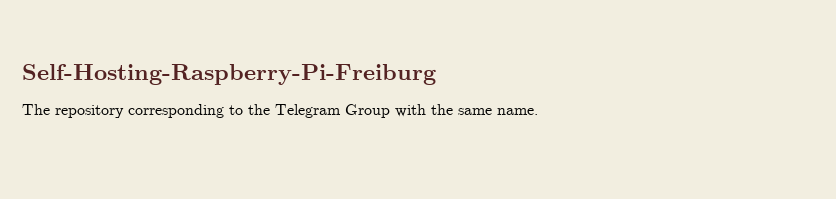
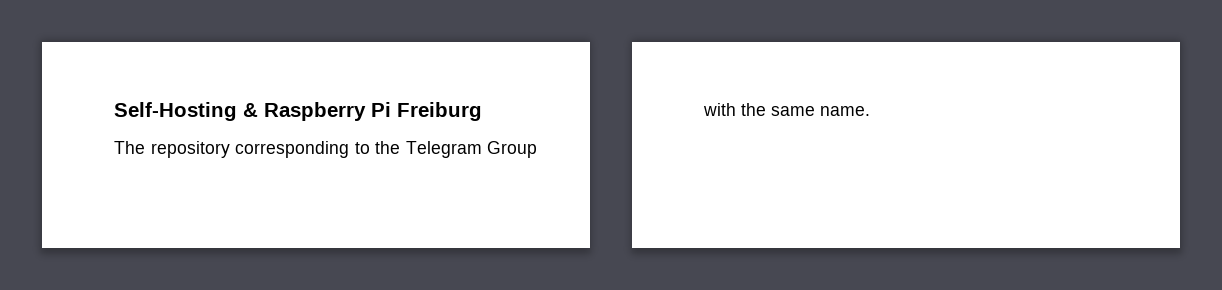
- Self-Hosting-Raspberry-Pi-Freiburg
+ Self-Hosting & Raspberry Pi Freiburg

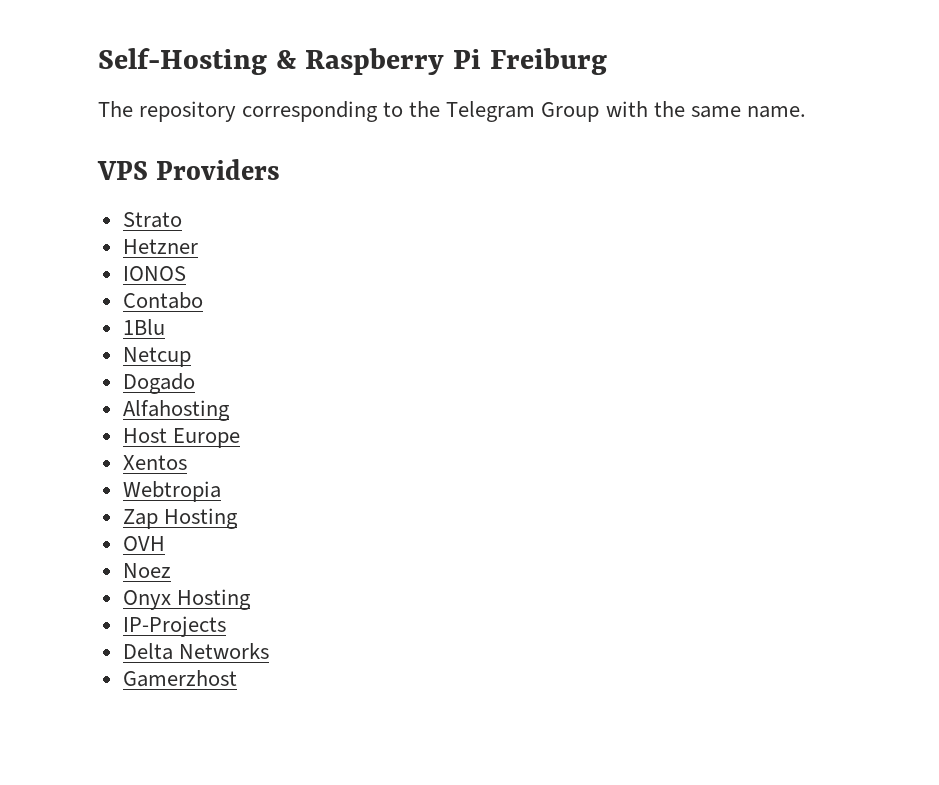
+ VPS Providers
+ Strato
+ Hetzner
+ IONOS
+ Contabo
+ 1Blu
+ Netcup
+ Dogado
+ Alfahosting
+ Host Europe
+ Xentos
+ Webtropia
+ Zap Hosting
+ OVH
+ Noez
+ Onyx Hosting
+ IP-Projects
+ Delta Networks
+ Gamerzhost

